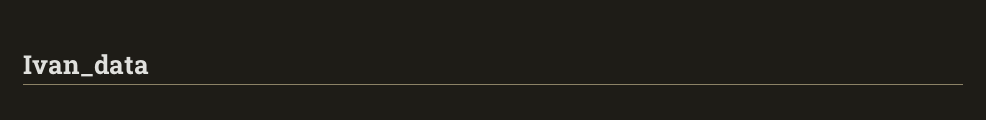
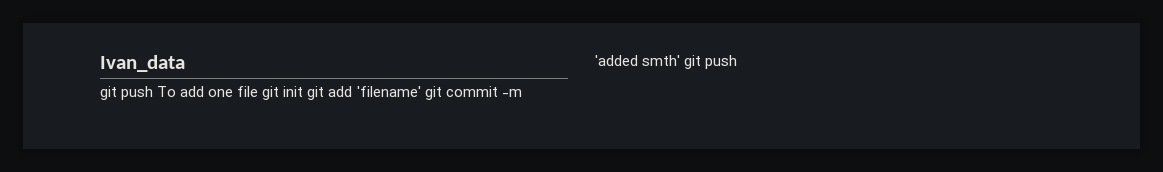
+ git push To add one file git init git add 'filename' git commit -m 'added smth' git push

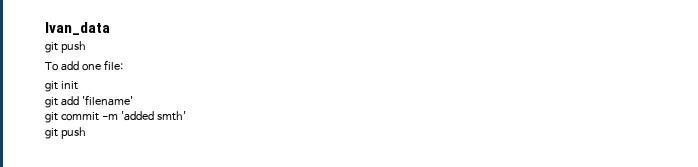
  Ivan_data
- git push To add one file git init git add 'filename' git commit -m 'added smth' git push
+ git push
+ To add one file:
+ git init
+ git add 'filename'
+ git commit -m 'added smth'
+ git push

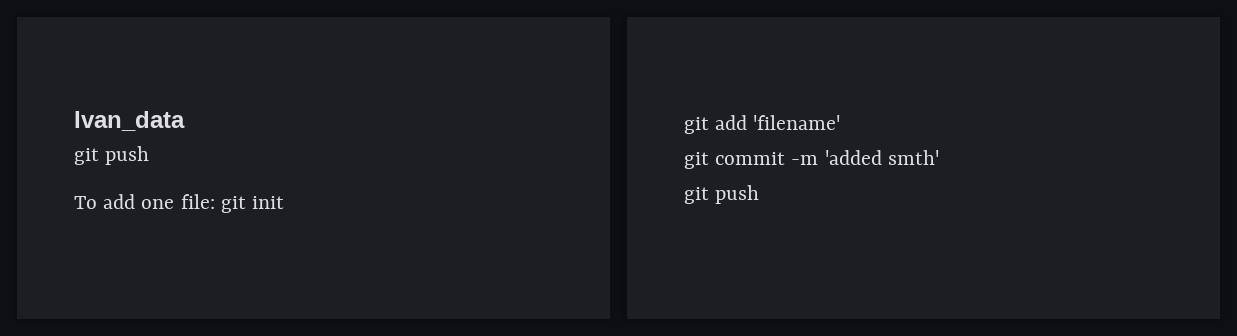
- To add one file:
- git init
+ To add one file: git init

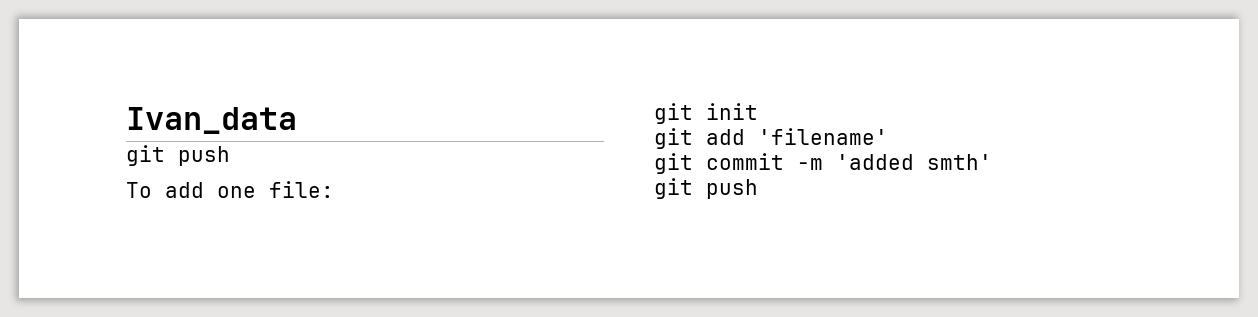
- To add one file: git init
+ To add one file:
+ git init

